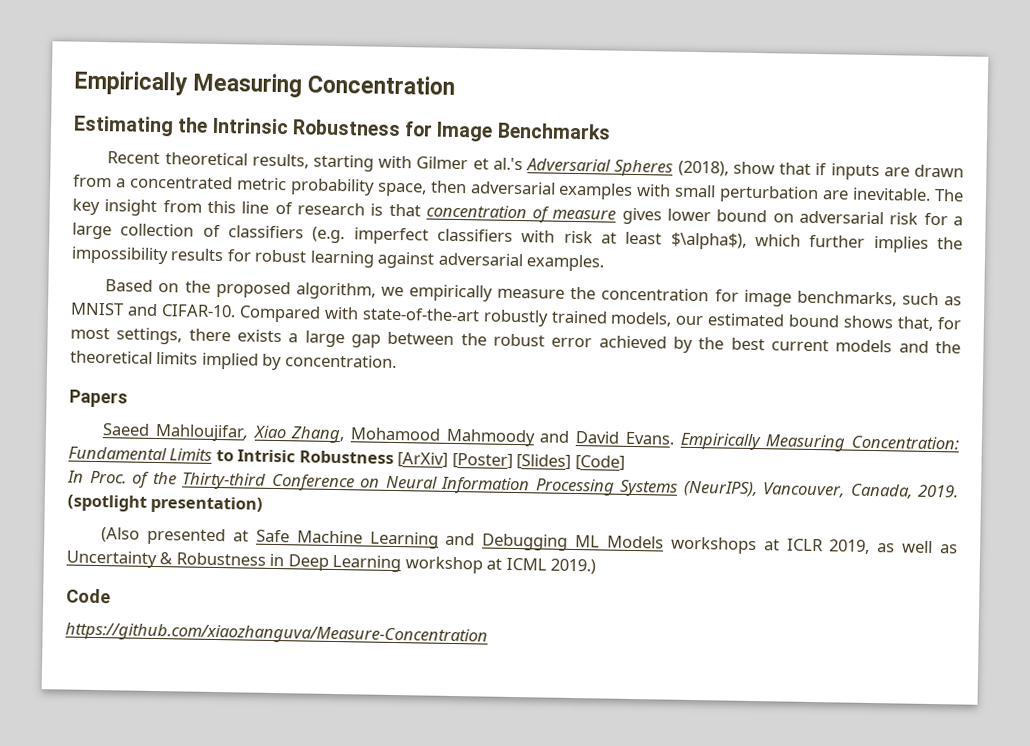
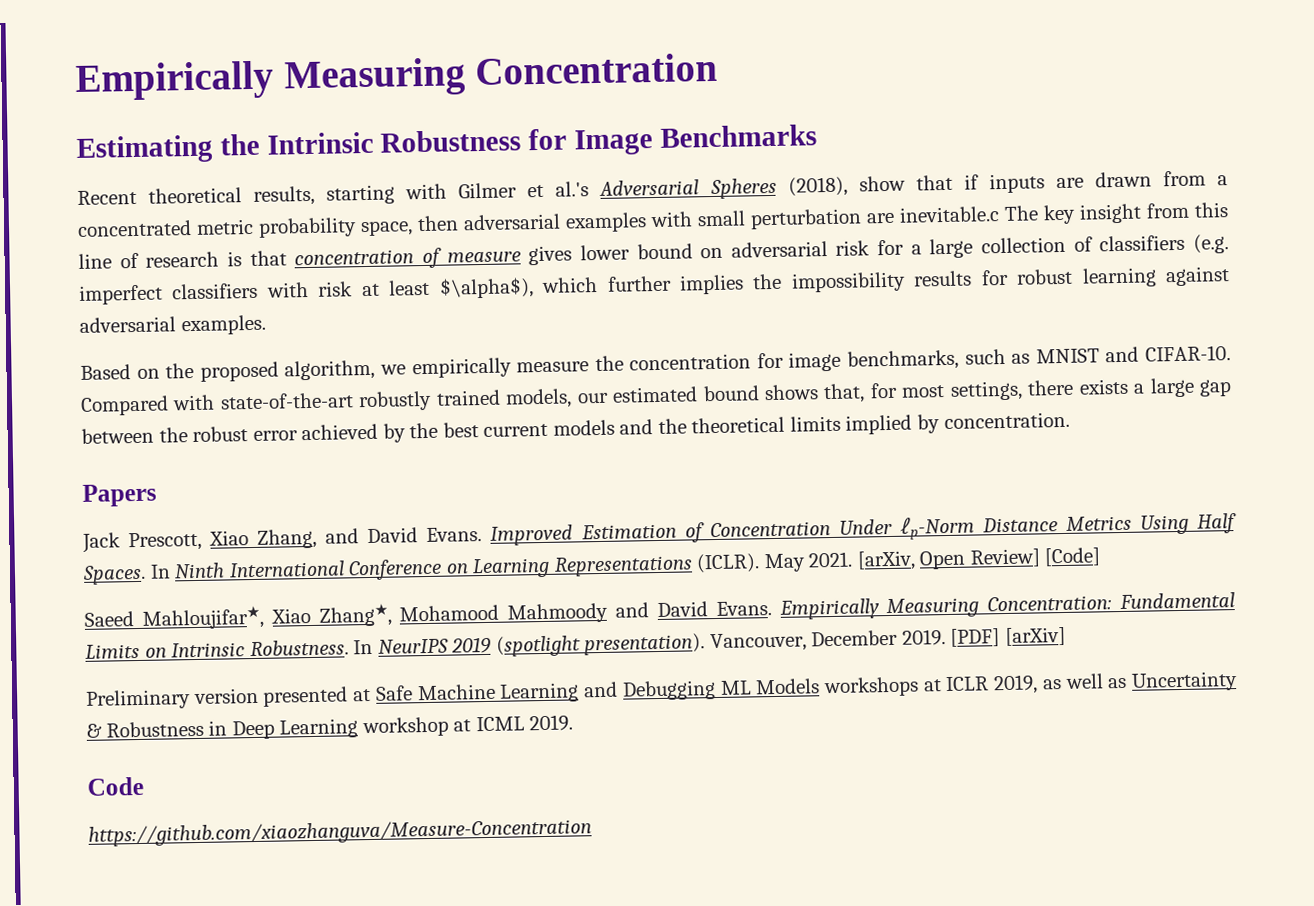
- Recent theoretical results, starting with Gilmer et al.'s Adversarial Spheres (2018), show that if inputs are drawn from a concentrated metric probability space, then adversarial examples with small perturbation are inevitable. The key insight from this line of research is that concentration of measure gives lower bound on adversarial risk for a large collection of classifiers (e.g. imperfect classifiers with risk at least $\alpha$), which further implies the impossibility results for robust learning against adversarial examples.
+ Recent theoretical results, starting with Gilmer et al.'s Adversarial Spheres (2018), show that if inputs are drawn from a concentrated metric probability space, then adversarial examples with small perturbation are inevitable.c The key insight from this line of research is that concentration of measure gives lower bound on adversarial risk for a large collection of classifiers (e.g. imperfect classifiers with risk at least $\alpha$), which further implies the impossibility results for robust learning against adversarial examples.
- Saeed Mahloujifar, Xiao Zhang, Mohamood Mahmoody and David Evans.
+ Jack Prescott, Xiao Zhang, and David Evans. Improved Estimation of Concentration Under ℓp-Norm Distance Metrics Using Half Spaces. In Ninth International Conference on Learning Representations (ICLR). May 2021. [arXiv, Open Review] [Code]
+ Saeed Mahloujifar★, Xiao Zhang★, Mohamood Mahmoody and David Evans.
- Empirically Measuring Concentration: Fundamental Limits to Intrisic Robustness [ArXiv] [Poster] [Slides] [Code]
- In Proc. of the Thirty-third Conference on Neural Information Processing Systems (NeurIPS), Vancouver, Canada, 2019. (spotlight presentation)
- (Also presented at Safe Machine Learning and Debugging ML Models workshops at ICLR 2019, as well as Uncertainty & Robustness in Deep Learning workshop at ICML 2019.)
+ Empirically Measuring Concentration: Fundamental Limits on Intrinsic Robustness. In NeurIPS 2019 (spotlight presentation). Vancouver, December 2019. [PDF] [arXiv]
+ Preliminary version presented at Safe Machine Learning and Debugging ML Models workshops at ICLR 2019, as well as Uncertainty & Robustness in Deep Learning workshop at ICML 2019.

